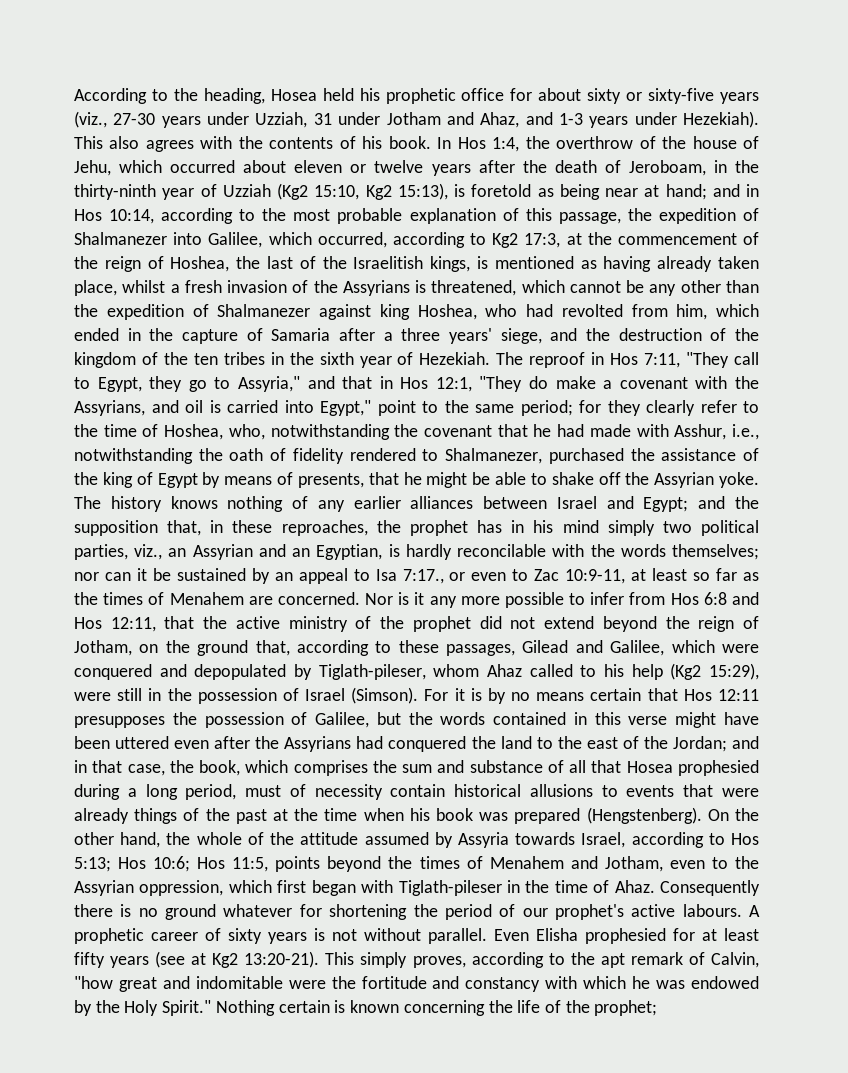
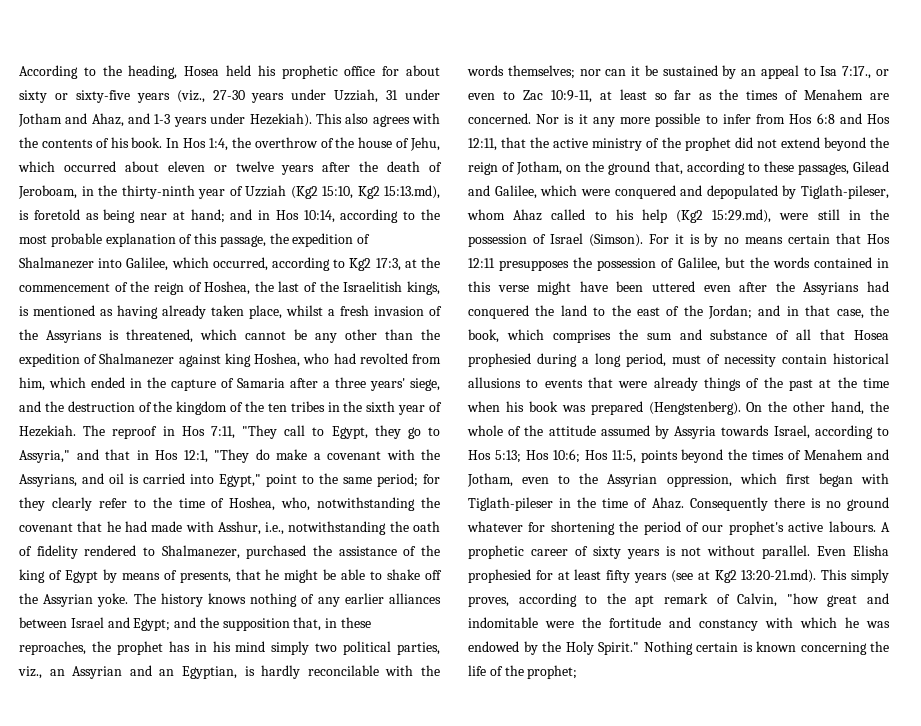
- In Hos 1:4, the overthrow of the house of Jehu, which occurred about eleven or twelve years after the death of Jeroboam, in the thirty-ninth year of Uzziah (Kg2 15:10, Kg2 15:13), is foretold as being near at hand;
+ In Hos 1:4, the overthrow of the house of Jehu, which occurred about eleven or twelve years after the death of Jeroboam, in the thirty-ninth year of Uzziah (Kg2 15:10, Kg2 15:13.md), is foretold as being near at hand;
- Nor is it any more possible to infer from Hos 6:8 and Hos 12:11, that the active ministry of the prophet did not extend beyond the reign of Jotham, on the ground that, according to these passages, Gilead and Galilee, which were conquered and depopulated by Tiglath-pileser, whom Ahaz called to his help (Kg2 15:29), were still in the possession of Israel (Simson).
+ Nor is it any more possible to infer from Hos 6:8 and Hos 12:11, that the active ministry of the prophet did not extend beyond the reign of Jotham, on the ground that, according to these passages, Gilead and Galilee, which were conquered and depopulated by Tiglath-pileser, whom Ahaz called to his help (Kg2 15:29.md), were still in the possession of Israel (Simson).
- Even Elisha prophesied for at least fifty years (see at Kg2 13:20-21). This simply proves, according to the apt remark of Calvin, "how great and indomitable were the fortitude and constancy with which he was endowed by the Holy Spirit."
+ Even Elisha prophesied for at least fifty years (see at Kg2 13:20-21.md). This simply proves, according to the apt remark of Calvin, "how great and indomitable were the fortitude and constancy with which he was endowed by the Holy Spirit."

